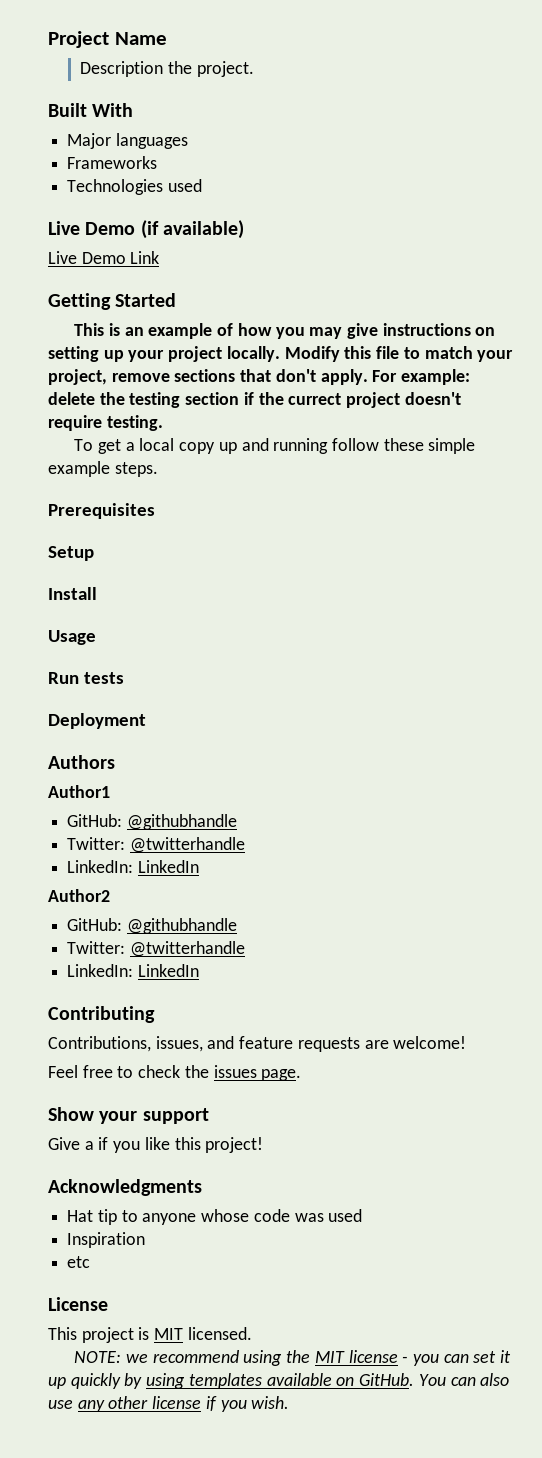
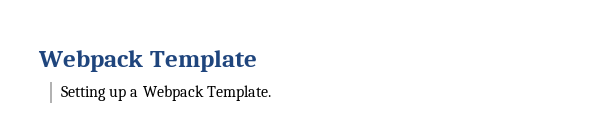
- Project Name
- Description the project.
- Built With
- Major languages
- Frameworks
- Technologies used
- Live Demo (if available)
- Live Demo Link
- Getting Started
- This is an example of how you may give instructions on setting up your project locally. Modify this file to match your project, remove sections that don't apply. For example: delete the testing section if the currect project doesn't require testing.
- To get a local copy up and running follow these simple example steps.
- Prerequisites
- Setup
- Install
- Usage
- Run tests
- Deployment
- Authors
- Author1
- GitHub: @githubhandle
- Twitter: @twitterhandle
- LinkedIn: LinkedIn
- Author2
- GitHub: @githubhandle
- Twitter: @twitterhandle
- LinkedIn: LinkedIn
- Contributing
- Contributions, issues, and feature requests are welcome!
- Feel free to check the issues page.
- Show your support
- Give a if you like this project!
- Acknowledgments
- Hat tip to anyone whose code was used
- Inspiration
- etc
- License
- This project is MIT licensed.
- NOTE: we recommend using the MIT license - you can set it up quickly by using templates available on GitHub. You can also use any other license if you wish.
+ Webpack Template
+ Setting up a Webpack Template.

